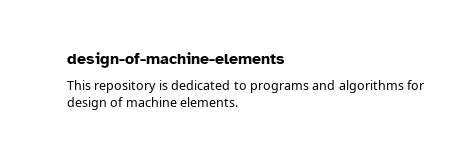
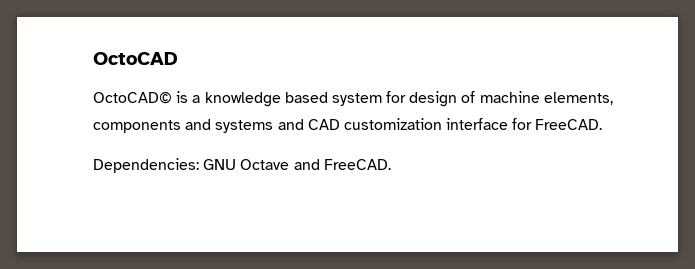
- design-of-machine-elements
- This repository is dedicated to programs and algorithms for design of machine elements.
+ OctoCAD
+ OctoCAD© is a knowledge based system for design of machine elements, components and systems and CAD customization interface for FreeCAD.
+ Dependencies: GNU Octave and FreeCAD.

